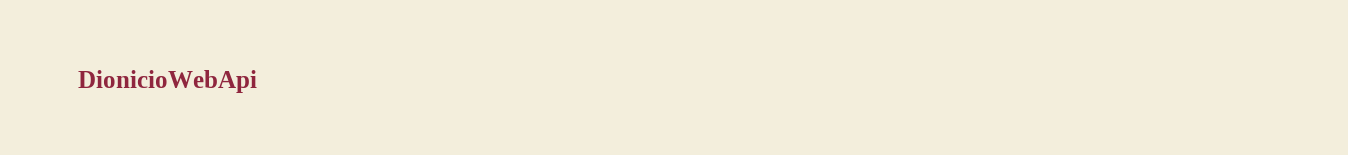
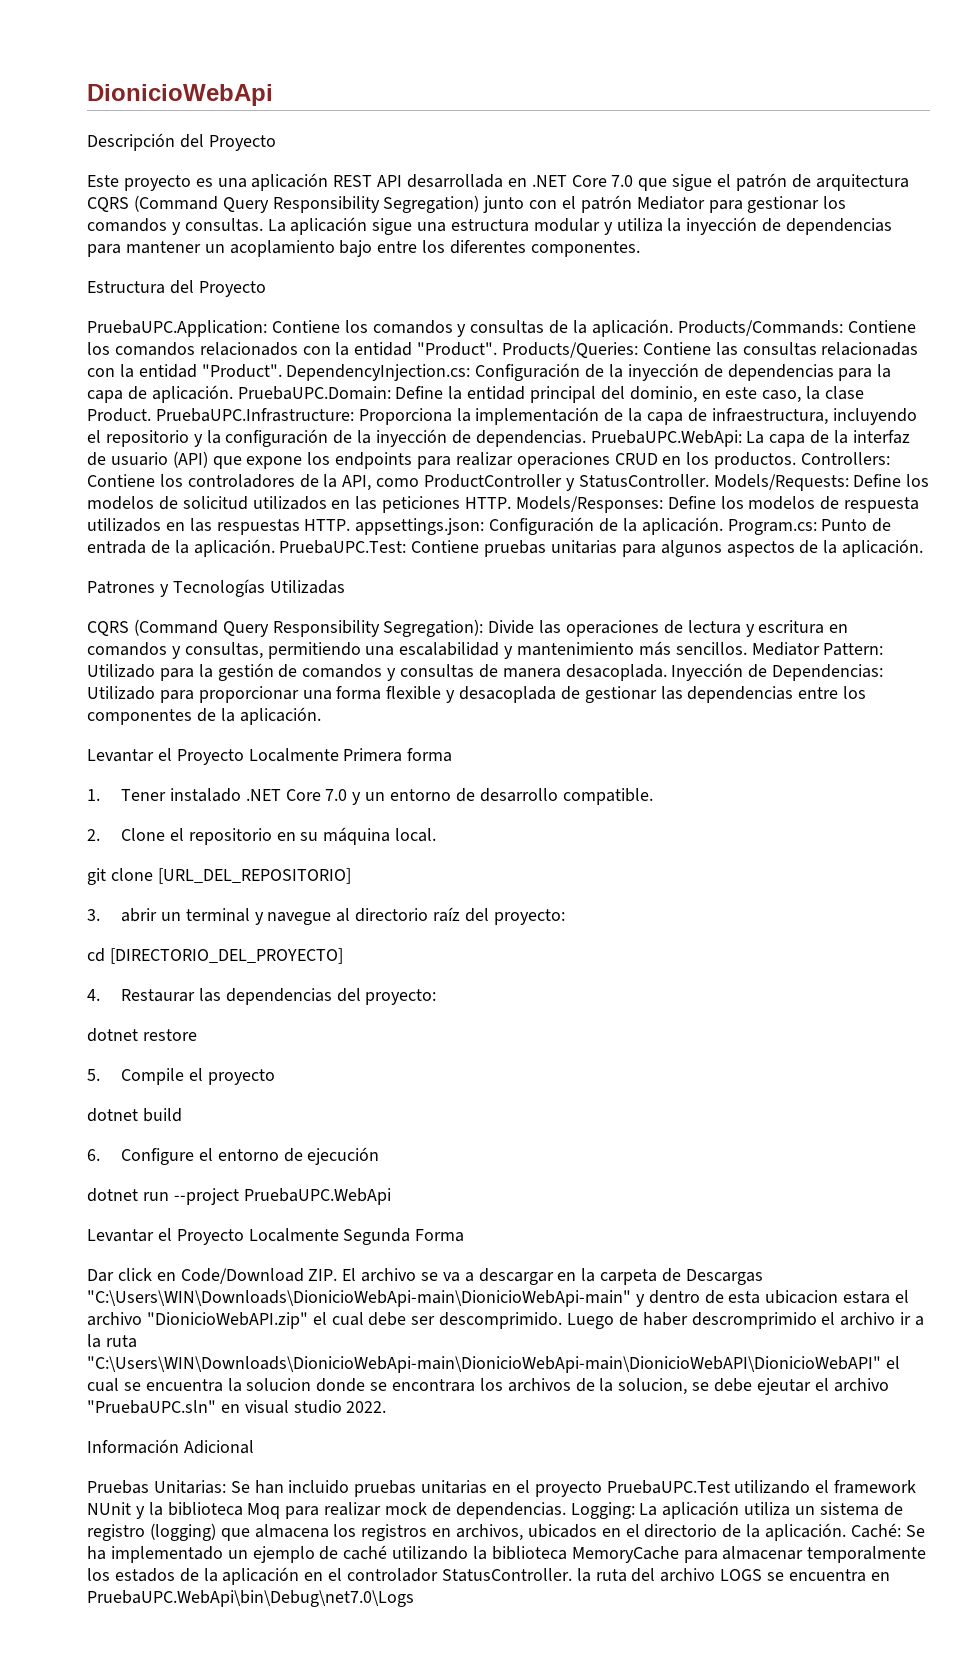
+ Descripción del Proyecto
+ Este proyecto es una aplicación REST API desarrollada en .NET Core 7.0 que sigue el patrón de arquitectura CQRS (Command Query Responsibility Segregation) junto con el patrón Mediator para gestionar los comandos y consultas. La aplicación sigue una estructura modular y utiliza la inyección de dependencias para mantener un acoplamiento bajo entre los diferentes componentes.
+ Estructura del Proyecto
+ PruebaUPC.Application: Contiene los comandos y consultas de la aplicación. Products/Commands: Contiene los comandos relacionados con la entidad "Product". Products/Queries: Contiene las consultas relacionadas con la entidad "Product". DependencyInjection.cs: Configuración de la inyección de dependencias para la capa de aplicación. PruebaUPC.Domain: Define la entidad principal del dominio, en este caso, la clase Product. PruebaUPC.Infrastructure: Proporciona la implementación de la capa de infraestructura, incluyendo el repositorio y la configuración de la inyección de dependencias. PruebaUPC.WebApi: La capa de la interfaz de usuario (API) que expone los endpoints para realizar operaciones CRUD en los productos. Controllers: Contiene los controladores de la API, como ProductController y StatusController. Models/Requests: Define los modelos de solicitud utilizados en las peticiones HTTP. Models/Responses: Define los modelos de respuesta utilizados en las respuestas HTTP. appsettings.json: Configuración de la aplicación. Program.cs: Punto de entrada de la aplicación. PruebaUPC.Test: Contiene pruebas unitarias para algunos aspectos de la aplicación.
+ Patrones y Tecnologías Utilizadas
+ CQRS (Command Query Responsibility Segregation): Divide las operaciones de lectura y escritura en comandos y consultas, permitiendo una escalabilidad y mantenimiento más sencillos. Mediator Pattern: Utilizado para la gestión de comandos y consultas de manera desacoplada. Inyección de Dependencias: Utilizado para proporcionar una forma flexible y desacoplada de gestionar las dependencias entre los componentes de la aplicación.
+ Levantar el Proyecto Localmente Primera forma
+ 1. Tener instalado .NET Core 7.0 y un entorno de desarrollo compatible.
+ 2. Clone el repositorio en su máquina local.
+ git clone [URL_DEL_REPOSITORIO]
+ 3. abrir un terminal y navegue al directorio raíz del proyecto:
+ cd [DIRECTORIO_DEL_PROYECTO]
+ 4. Restaurar las dependencias del proyecto:
+ dotnet restore
+ 5. Compile el proyecto
+ dotnet build
+ 6. Configure el entorno de ejecución
+ dotnet run --project PruebaUPC.WebApi
+ Levantar el Proyecto Localmente Segunda Forma
+ Dar click en Code/Download ZIP. El archivo se va a descargar en la carpeta de Descargas "C:\Users\WIN\Downloads\DionicioWebApi-main\DionicioWebApi-main" y dentro de esta ubicacion estara el archivo "DionicioWebAPI.zip" el cual debe ser descomprimido. Luego de haber descromprimido el archivo ir a la ruta "C:\Users\WIN\Downloads\DionicioWebApi-main\DionicioWebApi-main\DionicioWebAPI\DionicioWebAPI" el cual se encuentra la solucion donde se encontrara los archivos de la solucion, se debe ejeutar el archivo "PruebaUPC.sln" en visual studio 2022.
+ Información Adicional
+ Pruebas Unitarias: Se han incluido pruebas unitarias en el proyecto PruebaUPC.Test utilizando el framework NUnit y la biblioteca Moq para realizar mock de dependencias. Logging: La aplicación utiliza un sistema de registro (logging) que almacena los registros en archivos, ubicados en el directorio de la aplicación. Caché: Se ha implementado un ejemplo de caché utilizando la biblioteca MemoryCache para almacenar temporalmente los estados de la aplicación en el controlador StatusController. la ruta del archivo LOGS se encuentra en PruebaUPC.WebApi\bin\Debug\net7.0\Logs

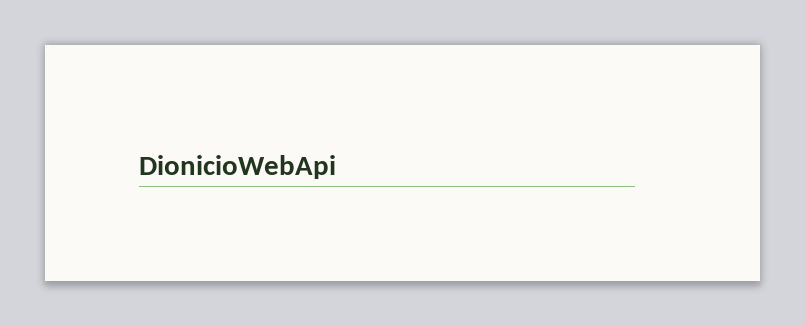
- Descripción del Proyecto
- Este proyecto es una aplicación REST API desarrollada en .NET Core 7.0 que sigue el patrón de arquitectura CQRS (Command Query Responsibility Segregation) junto con el patrón Mediator para gestionar los comandos y consultas. La aplicación sigue una estructura modular y utiliza la inyección de dependencias para mantener un acoplamiento bajo entre los diferentes componentes.
- Estructura del Proyecto
- PruebaUPC.Application: Contiene los comandos y consultas de la aplicación. Products/Commands: Contiene los comandos relacionados con la entidad "Product". Products/Queries: Contiene las consultas relacionadas con la entidad "Product". DependencyInjection.cs: Configuración de la inyección de dependencias para la capa de aplicación. PruebaUPC.Domain: Define la entidad principal del dominio, en este caso, la clase Product. PruebaUPC.Infrastructure: Proporciona la implementación de la capa de infraestructura, incluyendo el repositorio y la configuración de la inyección de dependencias. PruebaUPC.WebApi: La capa de la interfaz de usuario (API) que expone los endpoints para realizar operaciones CRUD en los productos. Controllers: Contiene los controladores de la API, como ProductController y StatusController. Models/Requests: Define los modelos de solicitud utilizados en las peticiones HTTP. Models/Responses: Define los modelos de respuesta utilizados en las respuestas HTTP. appsettings.json: Configuración de la aplicación. Program.cs: Punto de entrada de la aplicación. PruebaUPC.Test: Contiene pruebas unitarias para algunos aspectos de la aplicación.
- Patrones y Tecnologías Utilizadas
- CQRS (Command Query Responsibility Segregation): Divide las operaciones de lectura y escritura en comandos y consultas, permitiendo una escalabilidad y mantenimiento más sencillos. Mediator Pattern: Utilizado para la gestión de comandos y consultas de manera desacoplada. Inyección de Dependencias: Utilizado para proporcionar una forma flexible y desacoplada de gestionar las dependencias entre los componentes de la aplicación.
- Levantar el Proyecto Localmente Primera forma
- 1. Tener instalado .NET Core 7.0 y un entorno de desarrollo compatible.
- 2. Clone el repositorio en su máquina local.
- git clone [URL_DEL_REPOSITORIO]
- 3. abrir un terminal y navegue al directorio raíz del proyecto:
- cd [DIRECTORIO_DEL_PROYECTO]
- 4. Restaurar las dependencias del proyecto:
- dotnet restore
- 5. Compile el proyecto
- dotnet build
- 6. Configure el entorno de ejecución
- dotnet run --project PruebaUPC.WebApi
- Levantar el Proyecto Localmente Segunda Forma
- Dar click en Code/Download ZIP. El archivo se va a descargar en la carpeta de Descargas "C:\Users\WIN\Downloads\DionicioWebApi-main\DionicioWebApi-main" y dentro de esta ubicacion estara el archivo "DionicioWebAPI.zip" el cual debe ser descomprimido. Luego de haber descromprimido el archivo ir a la ruta "C:\Users\WIN\Downloads\DionicioWebApi-main\DionicioWebApi-main\DionicioWebAPI\DionicioWebAPI" el cual se encuentra la solucion donde se encontrara los archivos de la solucion, se debe ejeutar el archivo "PruebaUPC.sln" en visual studio 2022.
- Información Adicional
- Pruebas Unitarias: Se han incluido pruebas unitarias en el proyecto PruebaUPC.Test utilizando el framework NUnit y la biblioteca Moq para realizar mock de dependencias. Logging: La aplicación utiliza un sistema de registro (logging) que almacena los registros en archivos, ubicados en el directorio de la aplicación. Caché: Se ha implementado un ejemplo de caché utilizando la biblioteca MemoryCache para almacenar temporalmente los estados de la aplicación en el controlador StatusController. la ruta del archivo LOGS se encuentra en PruebaUPC.WebApi\bin\Debug\net7.0\Logs

